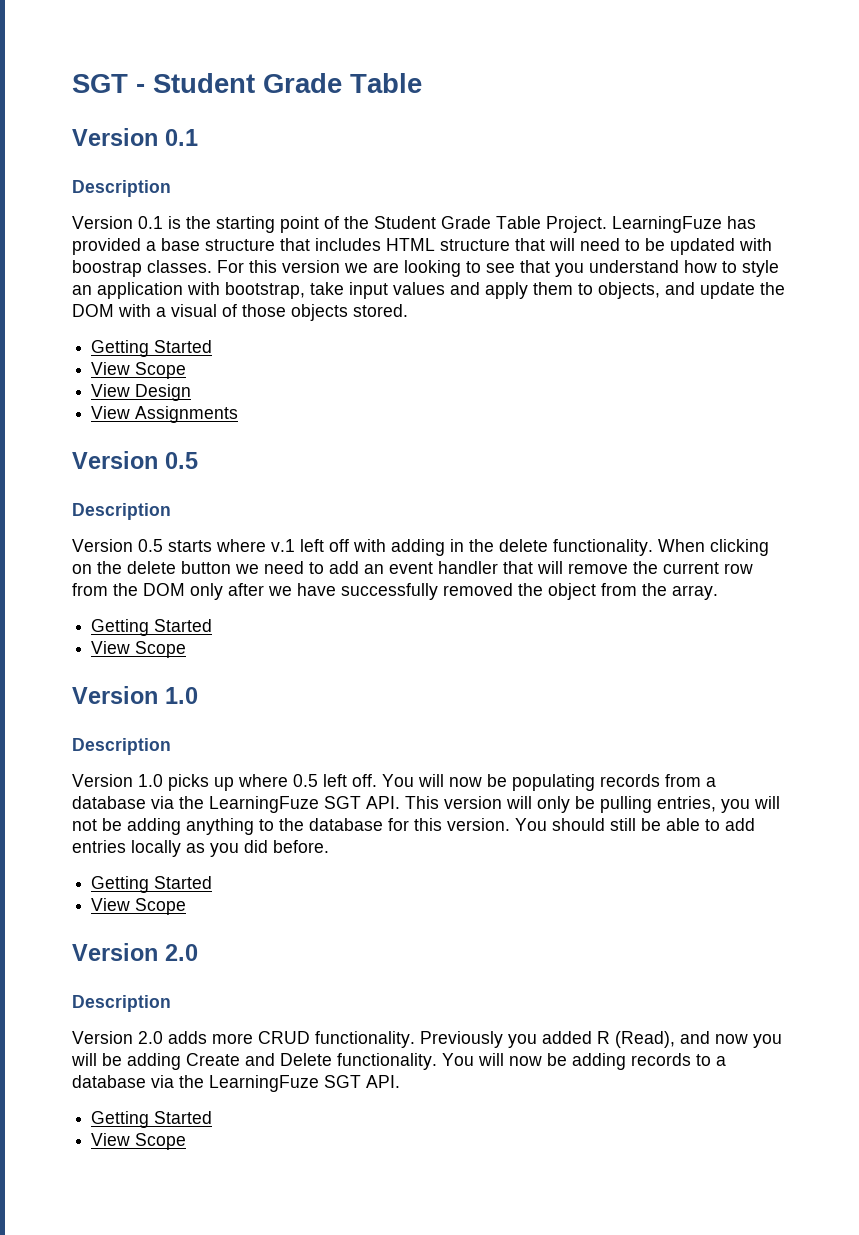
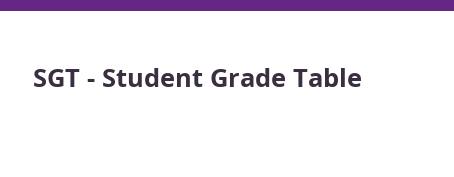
  SGT - Student Grade Table
- Version 0.1
- Description
- Version 0.1 is the starting point of the Student Grade Table Project. LearningFuze has provided a base structure that includes HTML structure that will need to be updated with boostrap classes. For this version we are looking to see that you understand how to style an application with bootstrap, take input values and apply them to objects, and update the DOM with a visual of those objects stored.
- Getting Started
- View Scope
- View Design
- View Assignments
- Version 0.5
- Description
- Version 0.5 starts where v.1 left off with adding in the delete functionality. When clicking on the delete button we need to add an event handler that will remove the current row from the DOM only after we have successfully removed the object from the array.
- Getting Started
- View Scope
- Version 1.0
- Description
- Version 1.0 picks up where 0.5 left off. You will now be populating records from a database via the LearningFuze SGT API. This version will only be pulling entries, you will not be adding anything to the database for this version. You should still be able to add entries locally as you did before.
- Getting Started
- View Scope
- Version 2.0
- Description
- Version 2.0 adds more CRUD functionality. Previously you added R (Read), and now you will be adding Create and Delete functionality. You will now be adding records to a database via the LearningFuze SGT API.
- Getting Started
- View Scope

